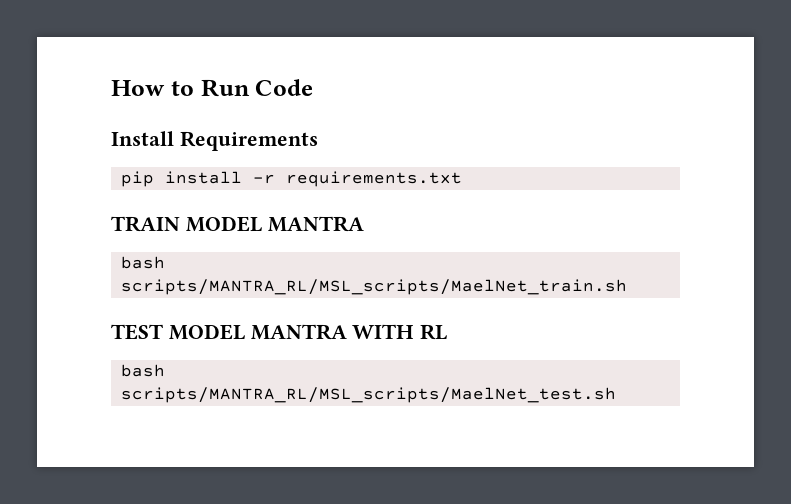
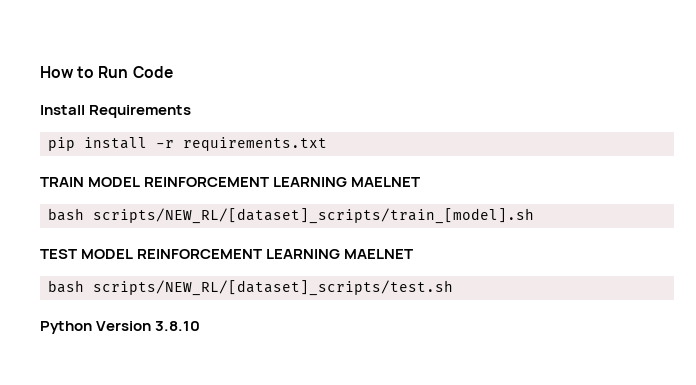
- TRAIN MODEL MANTRA
- bash scripts/MANTRA_RL/MSL_scripts/MaelNet_train.sh
+ TRAIN MODEL REINFORCEMENT LEARNING MAELNET
+ bash scripts/NEW_RL/[dataset]_scripts/train_[model].sh
- TEST MODEL MANTRA WITH RL
- bash scripts/MANTRA_RL/MSL_scripts/MaelNet_test.sh
+ TEST MODEL REINFORCEMENT LEARNING MAELNET
+ bash scripts/NEW_RL/[dataset]_scripts/test.sh
+ Python Version 3.8.10

